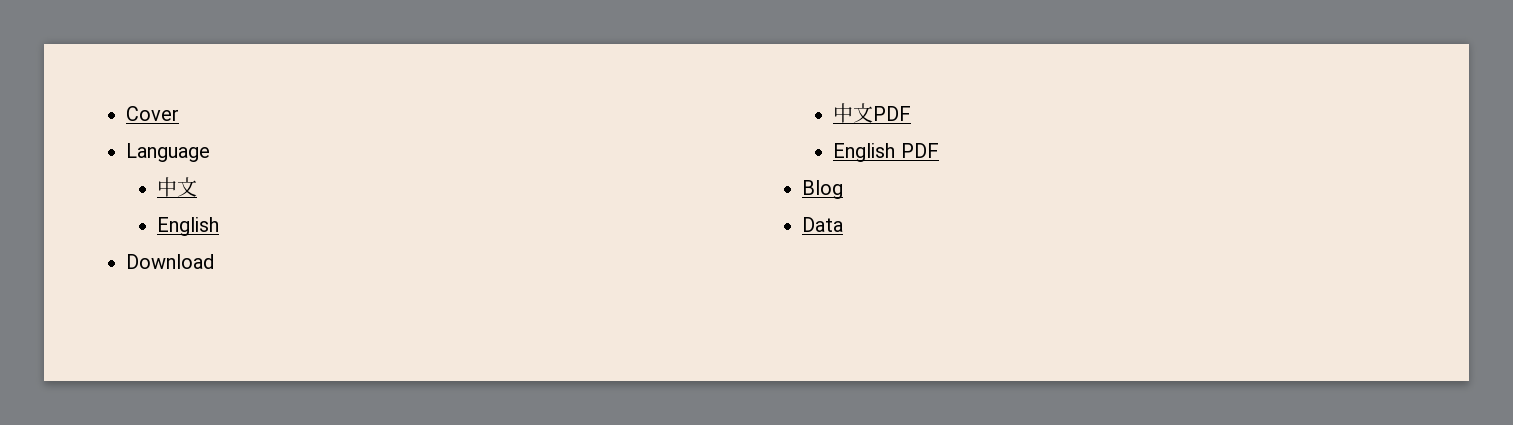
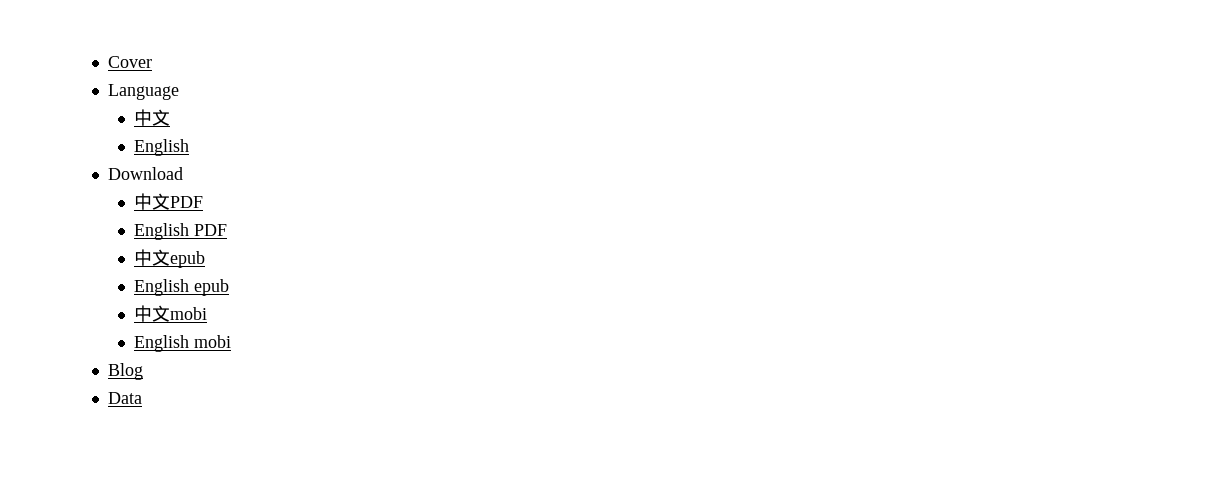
+ 中文epub
+ English epub
+ 中文mobi
+ English mobi

